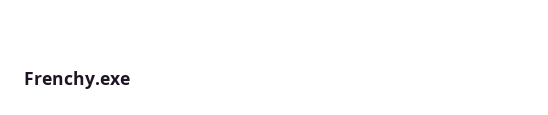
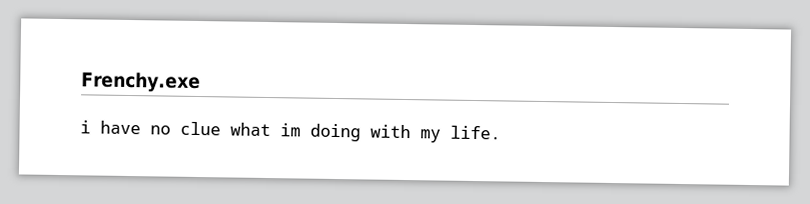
+ i have no clue what im doing with my life.

